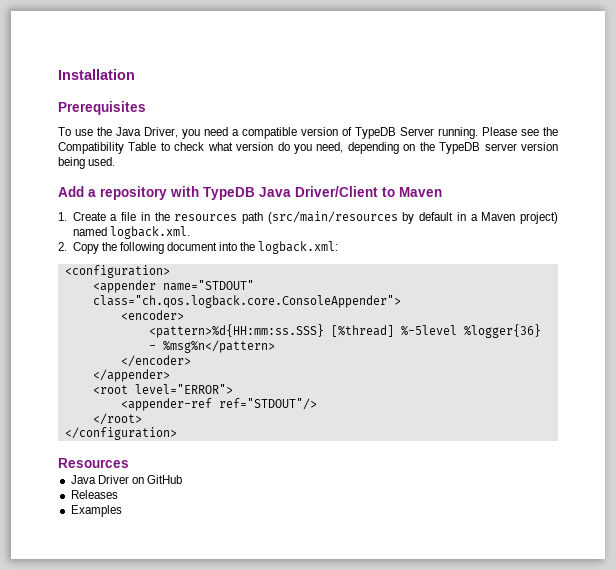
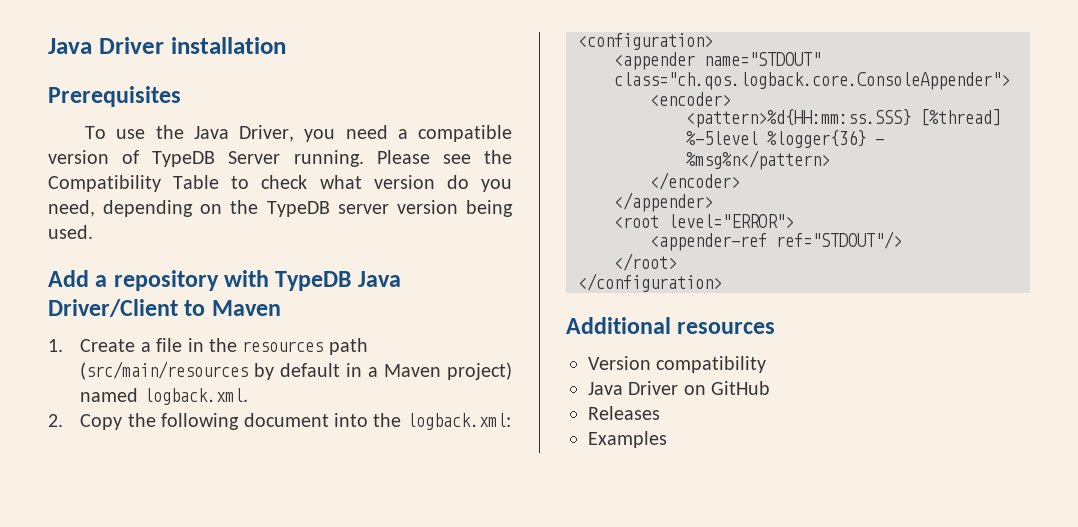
- Installation
+ Java Driver installation
- Resources
+ Additional resources
+ Version compatibility

